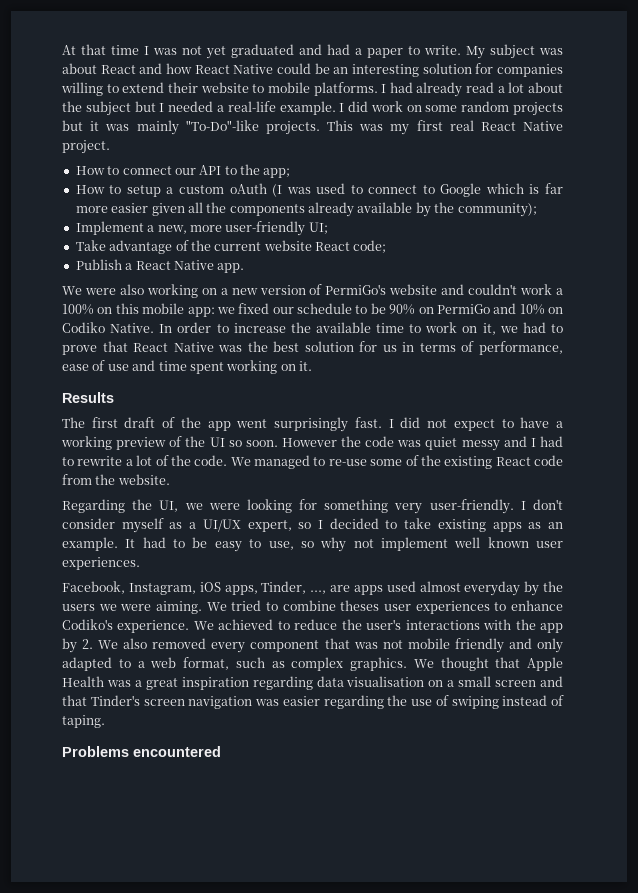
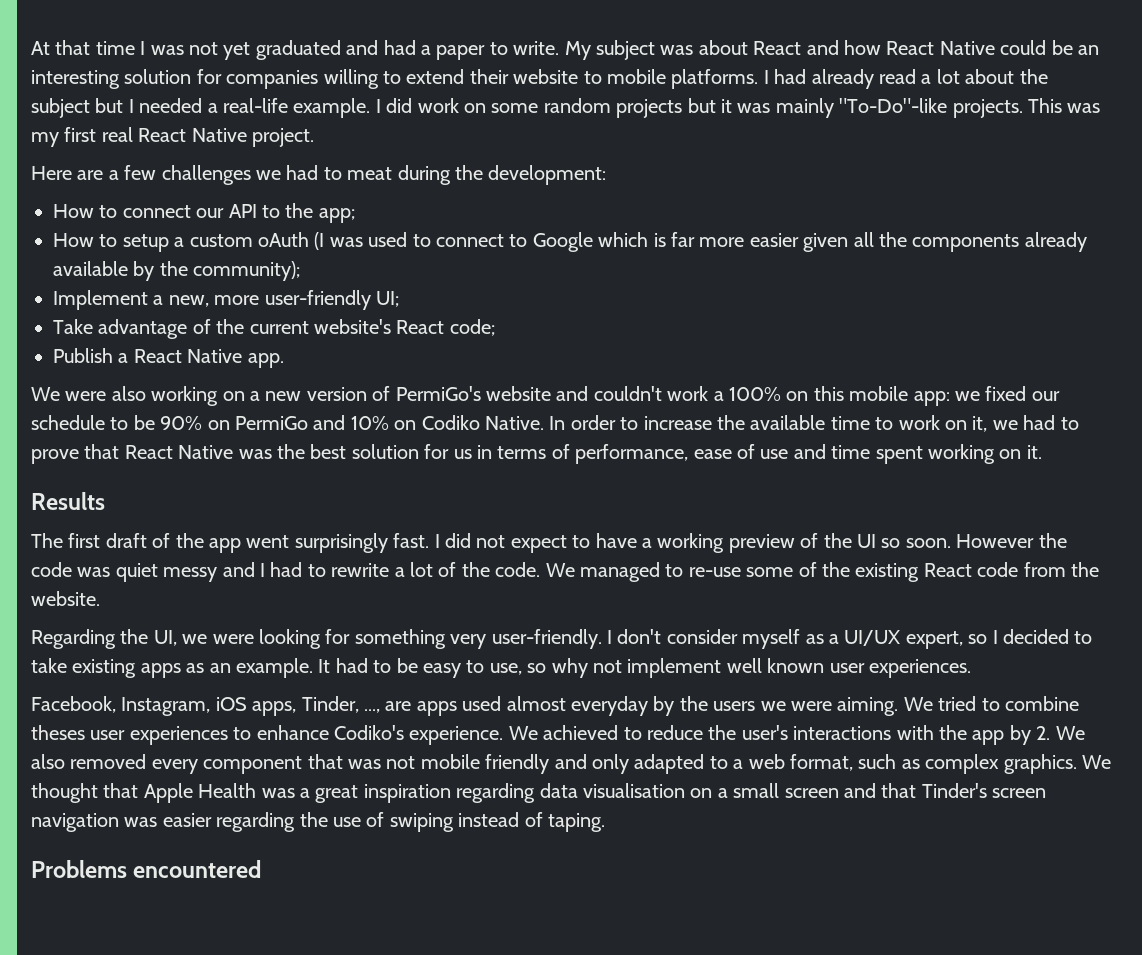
+ Here are a few challenges we had to meat during the development:
- Take advantage of the current website React code;
+ Take advantage of the current website's React code;

